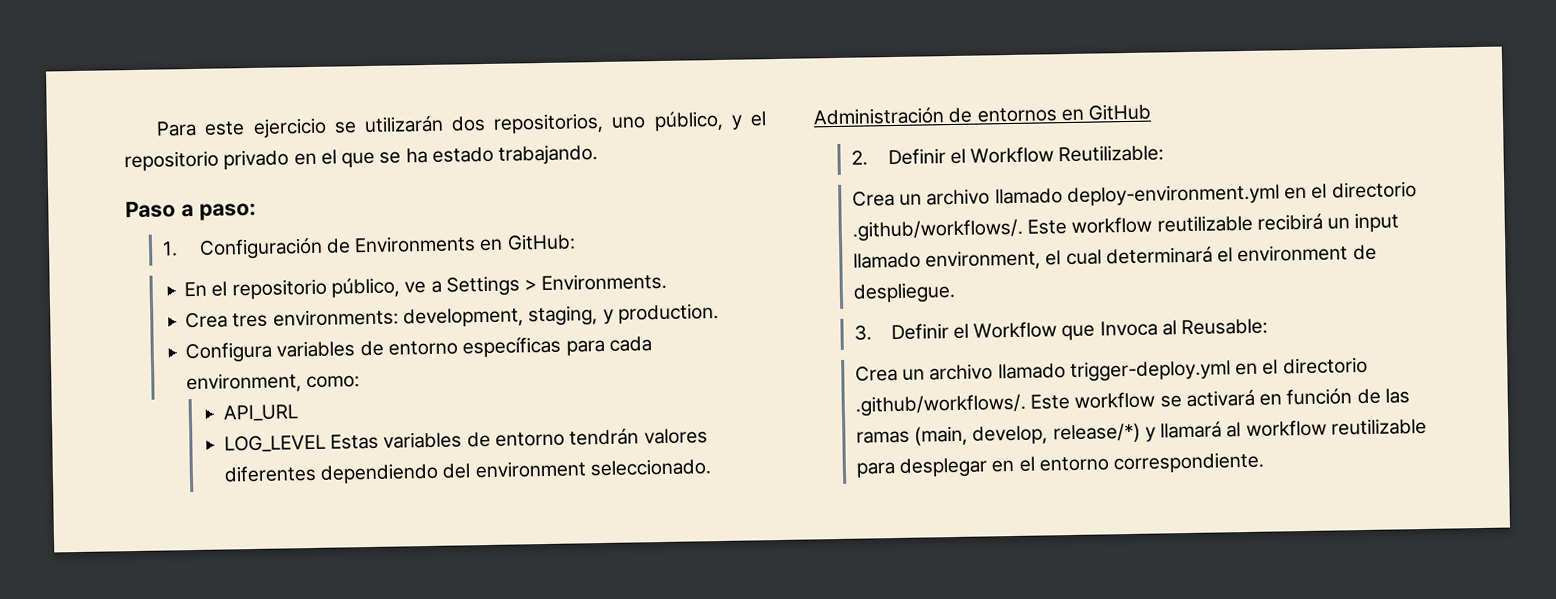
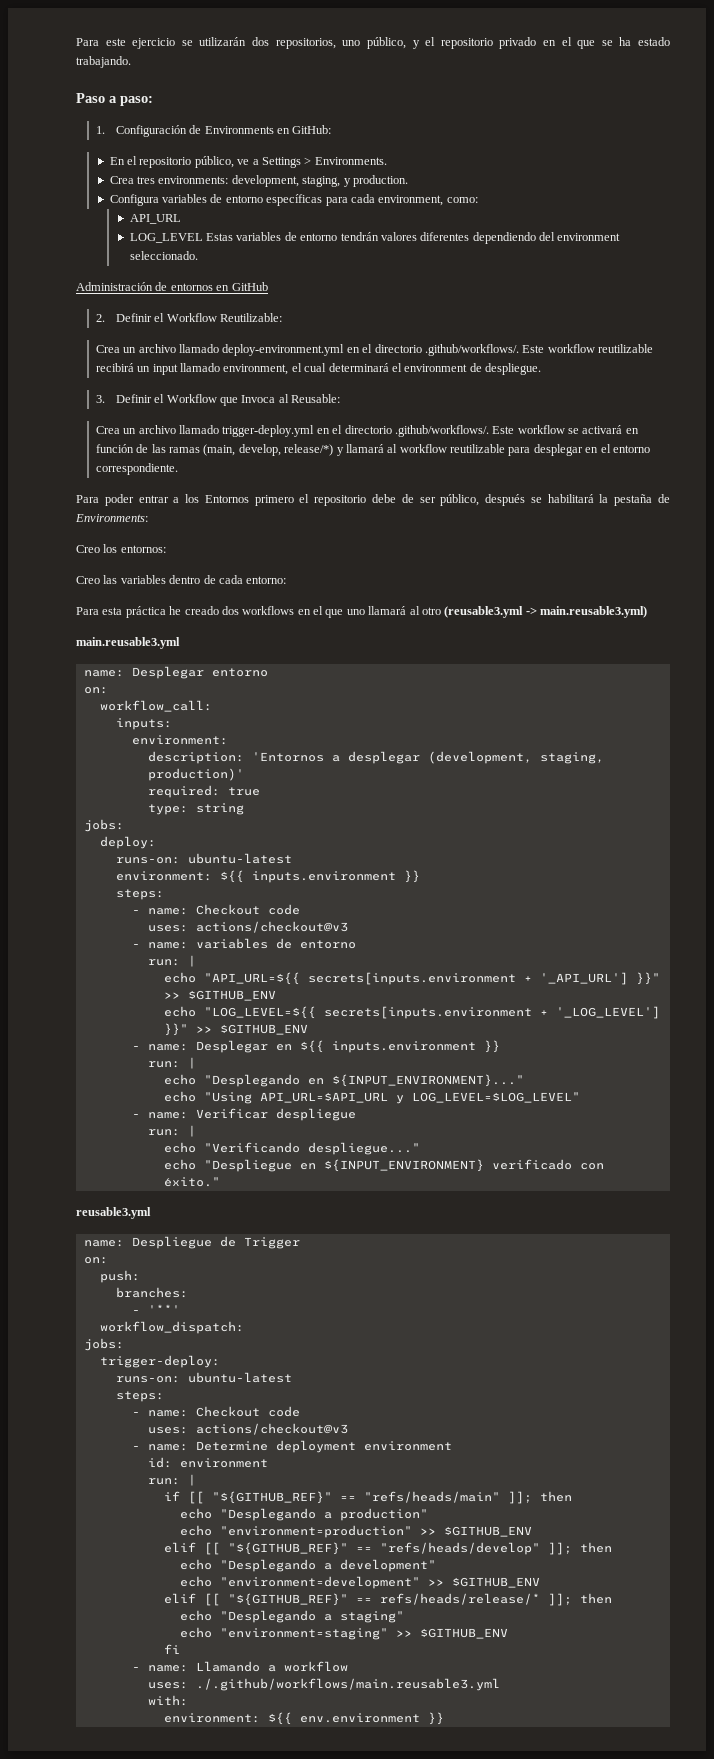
+ Para poder entrar a los Entornos primero el repositorio debe de ser público, después se habilitará la pestaña de Environments:
+ Creo los entornos:
+ Creo las variables dentro de cada entorno:
+ Para esta práctica he creado dos workflows en el que uno llamará al otro (reusable3.yml -> main.reusable3.yml)
+ main.reusable3.yml
+ name: Desplegar entorno
+ on:
+ workflow_call:
+ inputs:
+ environment:
+ description: 'Entornos a desplegar (development, staging, production)'
+ required: true
+ type: string
+ jobs:
+ deploy:
+ runs-on: ubuntu-latest
+ environment: ${{ inputs.environment }}
+ steps:
+ - name: Checkout code
+ uses: actions/checkout@v3
+ - name: variables de entorno
+ run: |
+ echo "API_URL=${{ secrets[inputs.environment + '_API_URL'] }}" >> $GITHUB_ENV
+ echo "LOG_LEVEL=${{ secrets[inputs.environment + '_LOG_LEVEL'] }}" >> $GITHUB_ENV
+ - name: Desplegar en ${{ inputs.environment }}
+ run: |
+ echo "Desplegando en ${INPUT_ENVIRONMENT}..."
+ echo "Using API_URL=$API_URL y LOG_LEVEL=$LOG_LEVEL"
+ - name: Verificar despliegue
+ run: |
+ echo "Verificando despliegue..."
+ echo "Despliegue en ${INPUT_ENVIRONMENT} verificado con éxito."
+ reusable3.yml
+ name: Despliegue de Trigger
+ on:
+ push:
+ branches:
+ - '**'
+ workflow_dispatch:
+ jobs:
+ trigger-deploy:
+ runs-on: ubuntu-latest
+ steps:
+ - name: Checkout code
+ uses: actions/checkout@v3
+ - name: Determine deployment environment
+ id: environment
+ run: |
+ if [[ "${GITHUB_REF}" == "refs/heads/main" ]]; then
+ echo "Desplegando a production"
+ echo "environment=production" >> $GITHUB_ENV
+ elif [[ "${GITHUB_REF}" == "refs/heads/develop" ]]; then
+ echo "Desplegando a development"
+ echo "environment=development" >> $GITHUB_ENV
+ elif [[ "${GITHUB_REF}" == refs/heads/release/* ]]; then
+ echo "Desplegando a staging"
+ echo "environment=staging" >> $GITHUB_ENV
+ fi
+ - name: Llamando a workflow
+ uses: ./.github/workflows/main.reusable3.yml
+ with:
+ environment: ${{ env.environment }}

